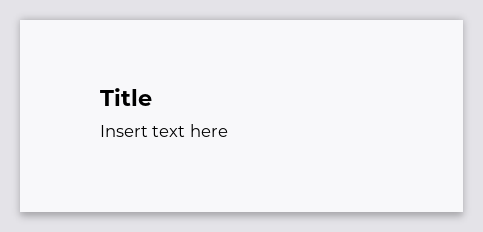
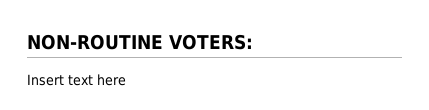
- Title
+ NON-ROUTINE VOTERS:

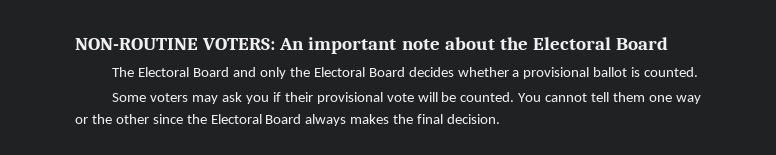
- NON-ROUTINE VOTERS:
- Insert text here
+ NON-ROUTINE VOTERS: An important note about the Electoral Board
+ The Electoral Board and only the Electoral Board decides whether a provisional ballot is counted.
+ Some voters may ask you if their provisional vote will be counted. You cannot tell them one way or the other since the Electoral Board always makes the final decision.

